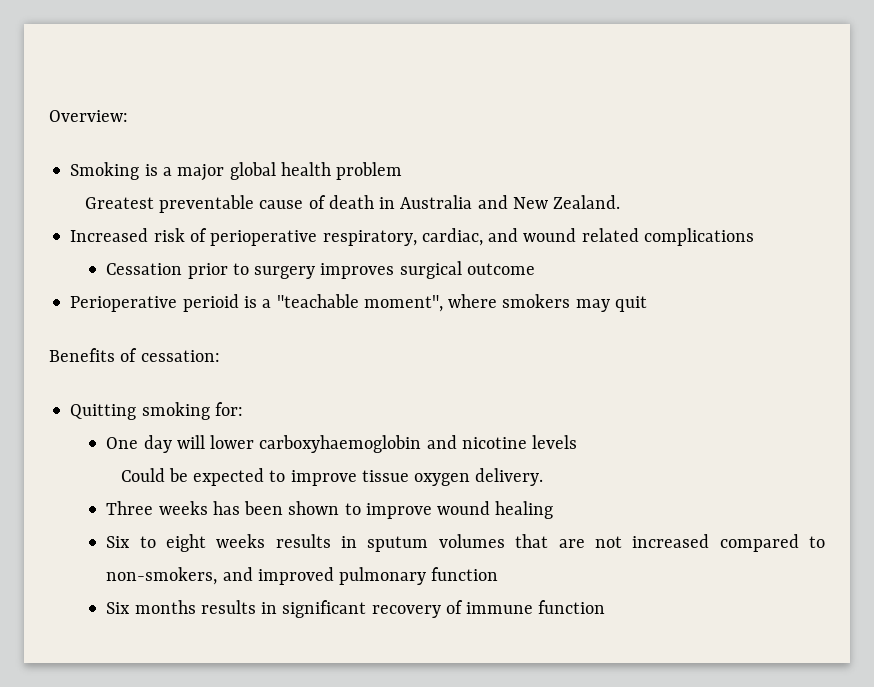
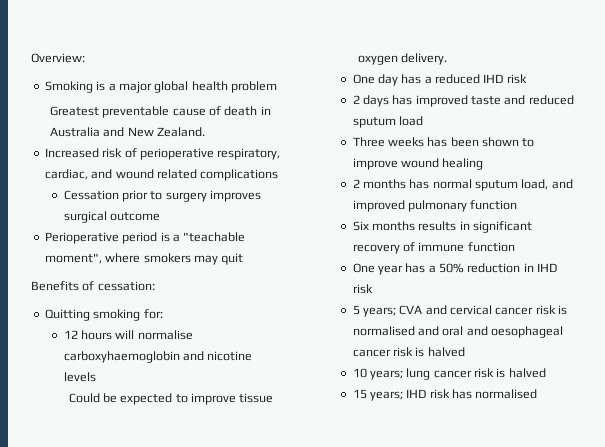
- Perioperative perioid is a "teachable moment", where smokers may quit
+ Perioperative period is a "teachable moment", where smokers may quit
- One day will lower carboxyhaemoglobin and nicotine levels
+ 12 hours will normalise carboxyhaemoglobin and nicotine levels
+ One day has a reduced IHD risk
+ 2 days has improved taste and reduced sputum load
- Six to eight weeks results in sputum volumes that are not increased compared to non-smokers, and improved pulmonary function
+ 2 months has normal sputum load, and improved pulmonary function
+ One year has a 50% reduction in IHD risk
+ 5 years; CVA and cervical cancer risk is normalised and oral and oesophageal cancer risk is halved
+ 10 years; lung cancer risk is halved
+ 15 years; IHD risk has normalised

